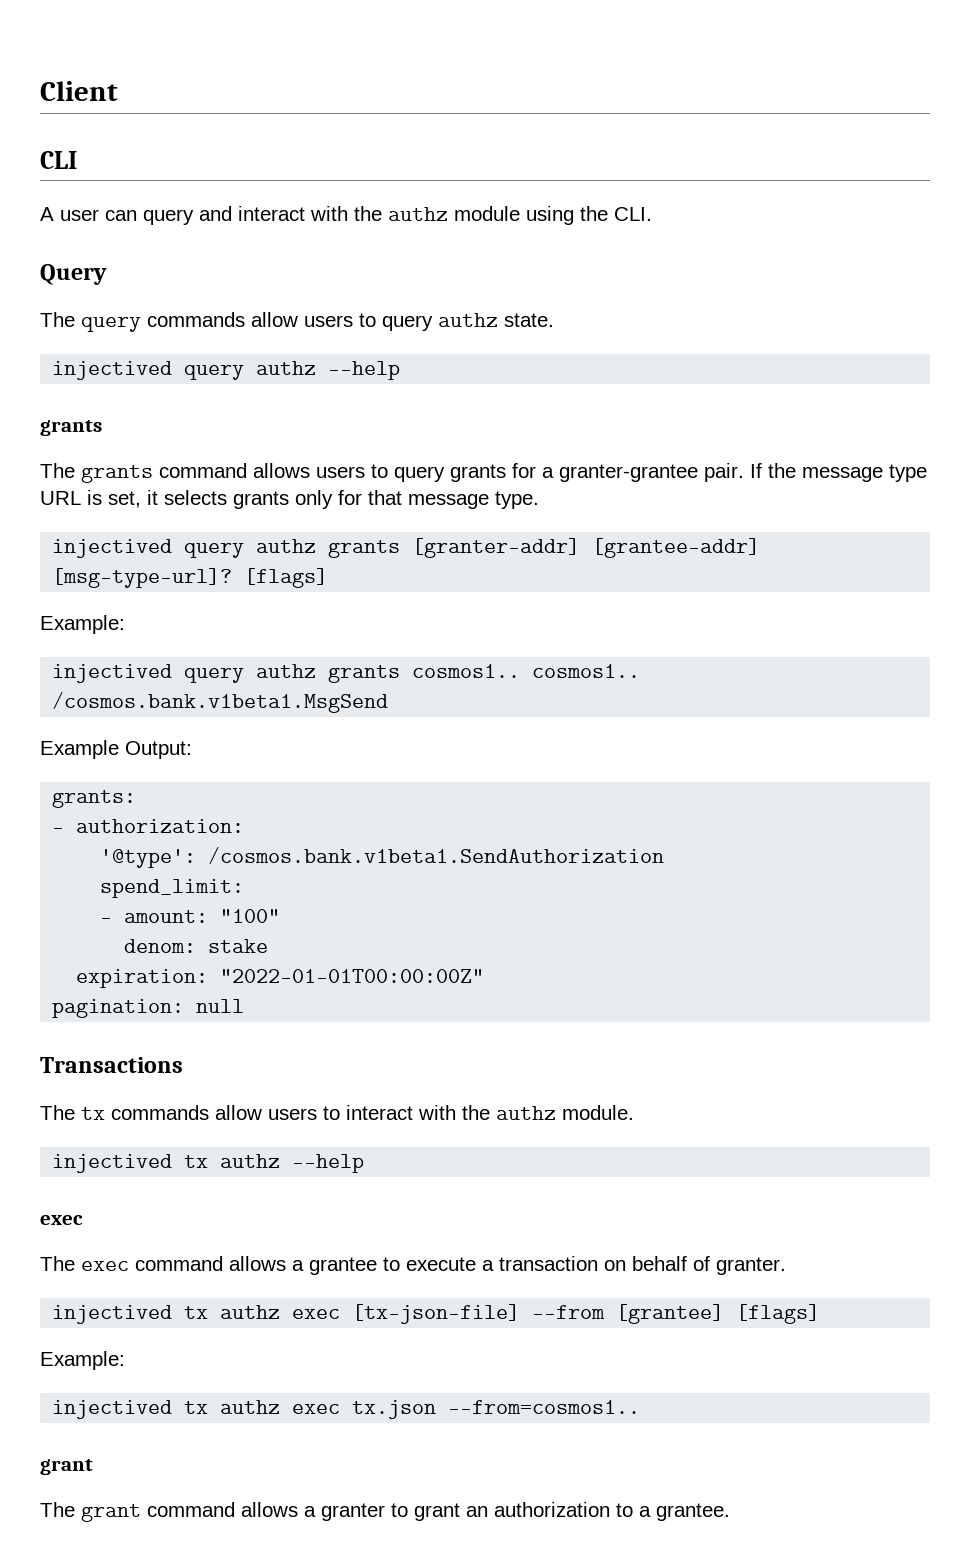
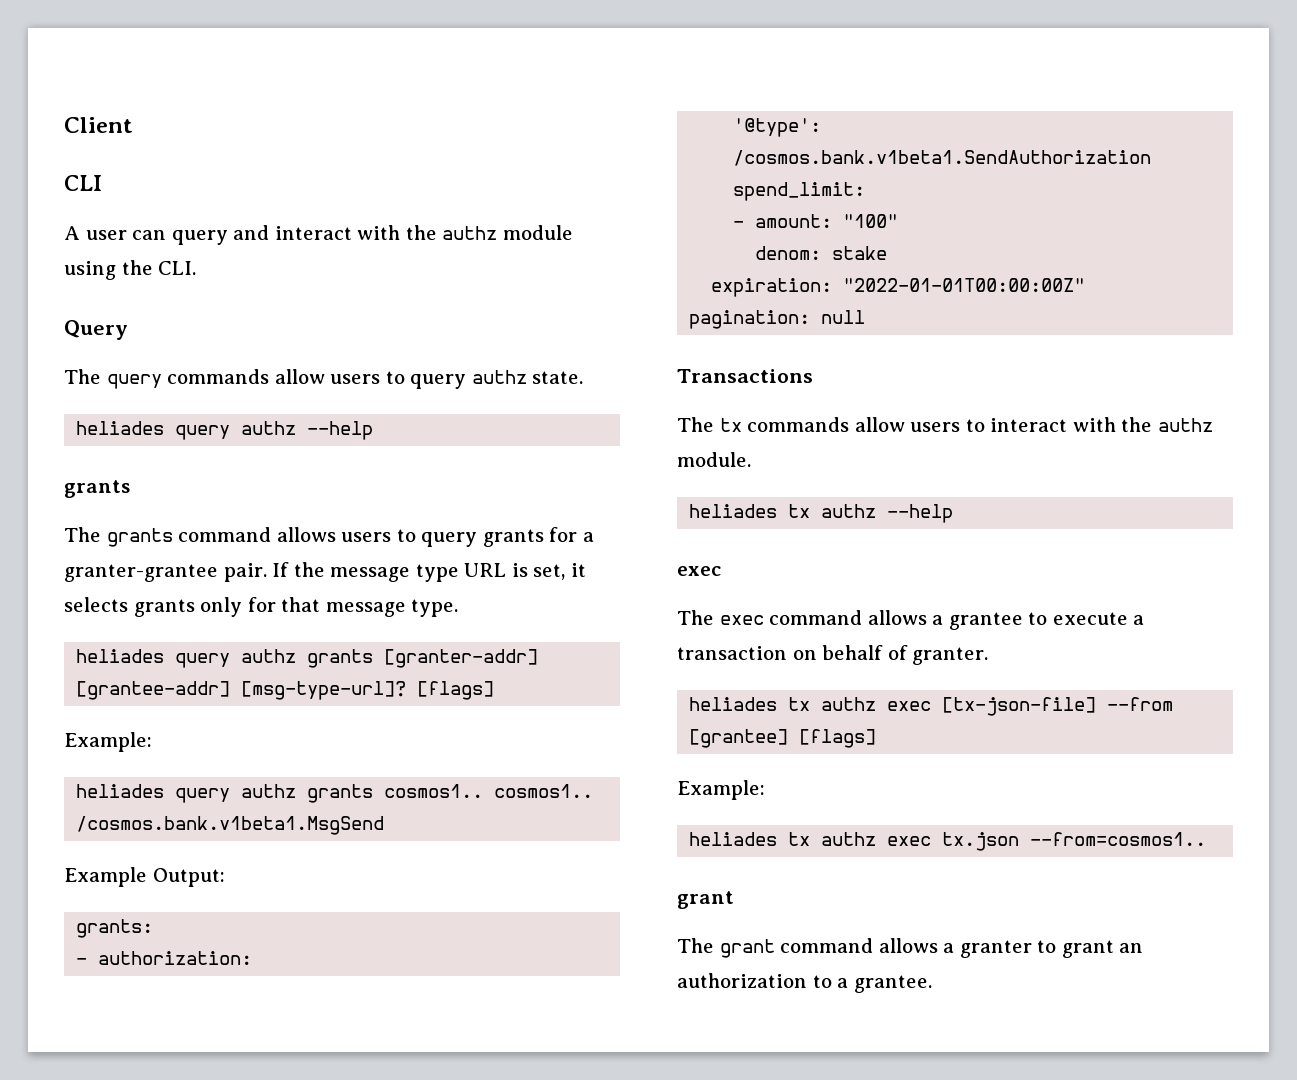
- injectived query authz --help
+ heliades query authz --help
- injectived query authz grants [granter-addr] [grantee-addr] [msg-type-url]?
+ heliades query authz grants [granter-addr] [grantee-addr] [msg-type-url]?
- injectived query authz grants cosmos1.. cosmos1..
+ heliades query authz grants cosmos1.. cosmos1..
- injectived tx authz --help
+ heliades tx authz --help
- injectived tx authz exec [tx-json-file] --from [grantee] [flags]
+ heliades tx authz exec [tx-json-file] --from [grantee] [flags]
- injectived tx authz exec tx.json --from=cosmos1..
+ heliades tx authz exec tx.json --from=cosmos1..

